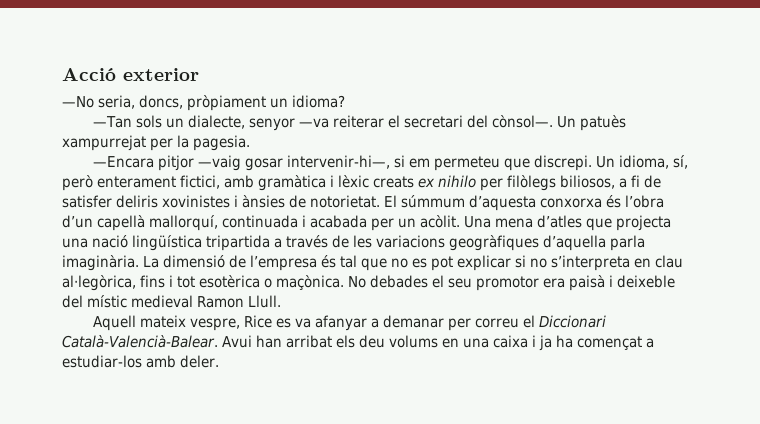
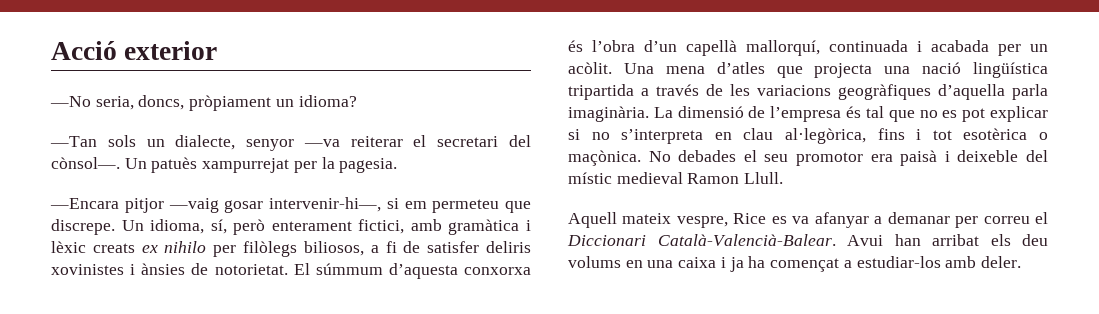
- —Encara pitjor —vaig gosar intervenir-hi—, si em permeteu que discrepi.
+ —Encara pitjor —vaig gosar intervenir-hi—, si em permeteu que discrepe.

